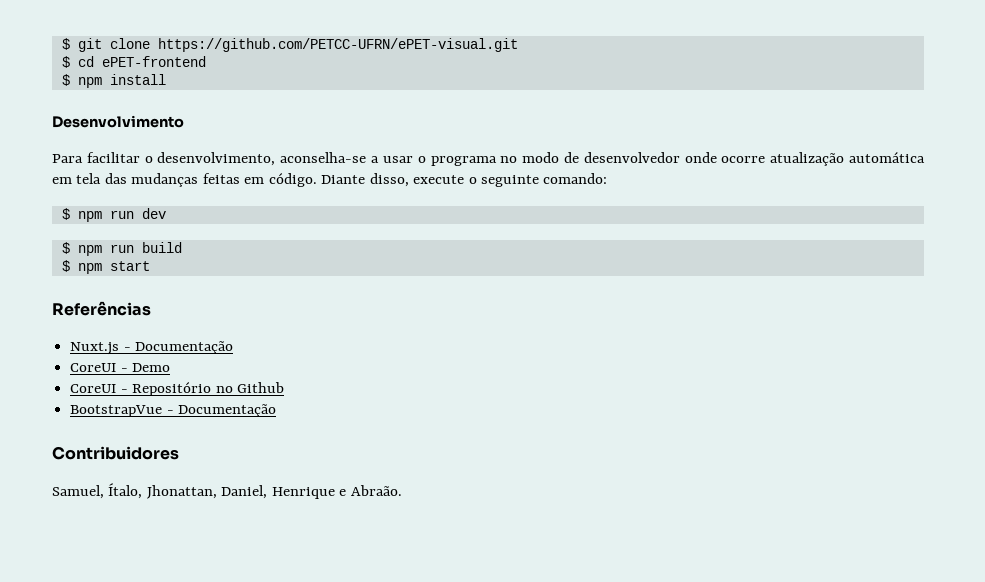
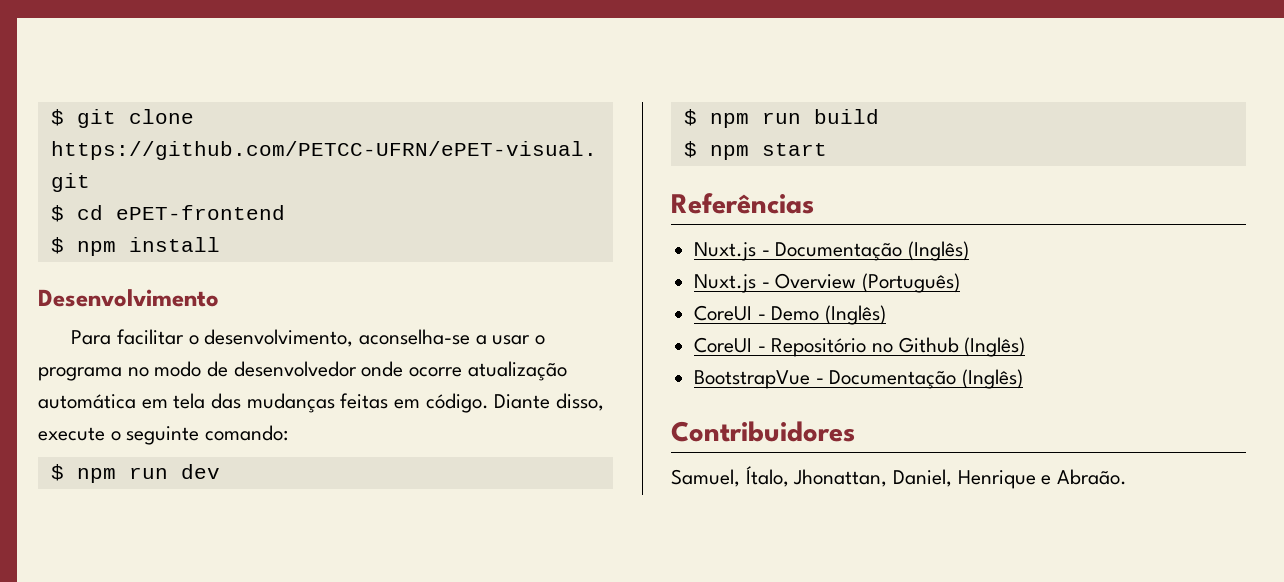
- Nuxt.js - Documentação
+ Nuxt.js - Documentação (Inglês)
+ Nuxt.js - Overview (Português)
- CoreUI - Demo
+ CoreUI - Demo (Inglês)
- CoreUI - Repositório no Github
+ CoreUI - Repositório no Github (Inglês)
- BootstrapVue - Documentação
+ BootstrapVue - Documentação (Inglês)

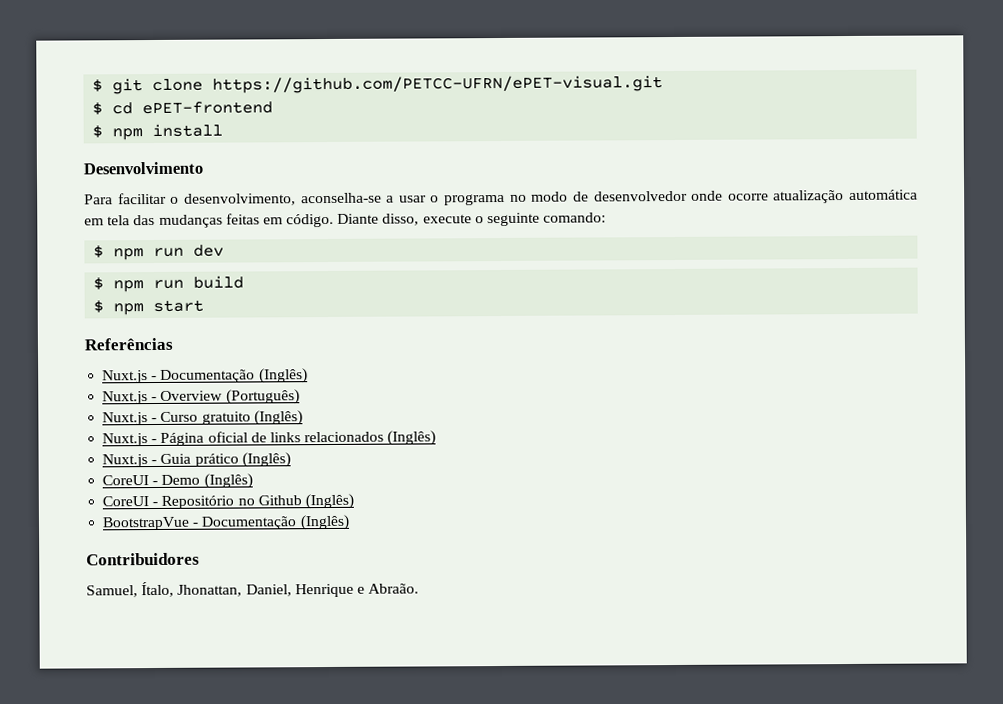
+ Nuxt.js - Curso gratuito (Inglês)
+ Nuxt.js - Página oficial de links relacionados (Inglês)
+ Nuxt.js - Guia prático (Inglês)

